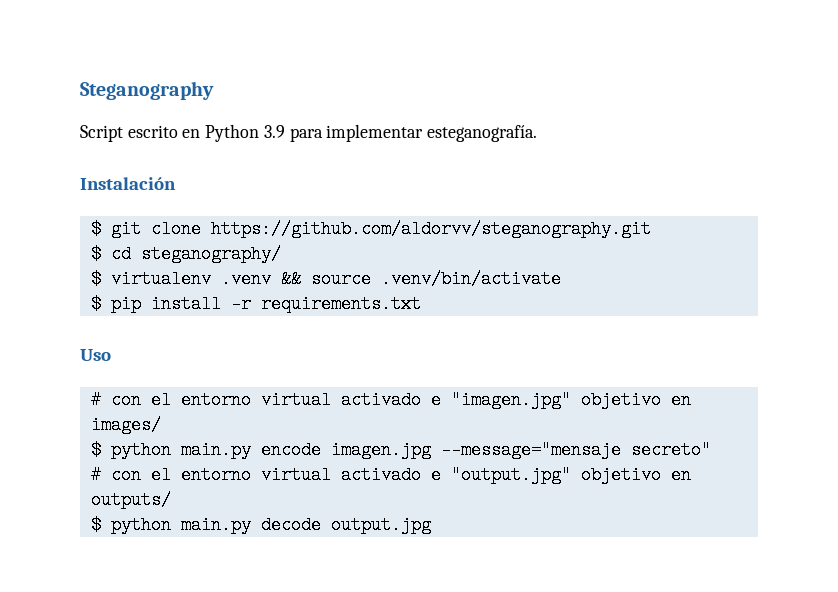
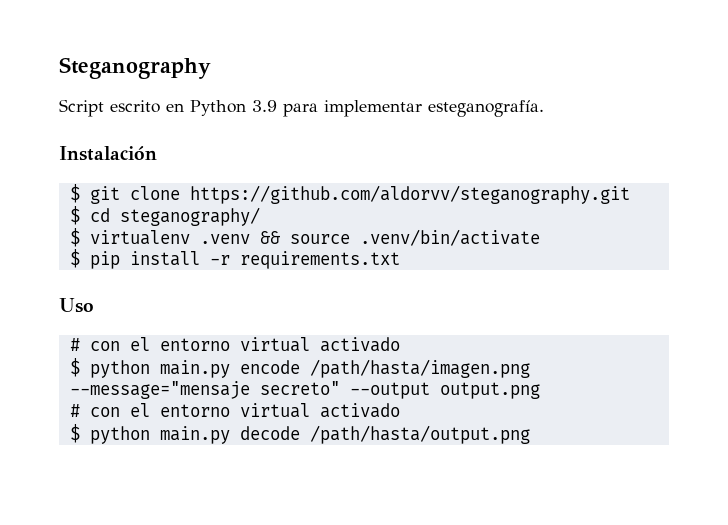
  Uso
- # con el entorno virtual activado e "imagen.jpg" objetivo en images/
+ # con el entorno virtual activado
- $ python main.py encode imagen.jpg --message="mensaje secreto"
- # con el entorno virtual activado e "output.jpg" objetivo en outputs/
+ $ python main.py encode /path/hasta/imagen.png --message="mensaje secreto" --output output.png
+ # con el entorno virtual activado
- $ python main.py decode output.jpg
+ $ python main.py decode /path/hasta/output.png

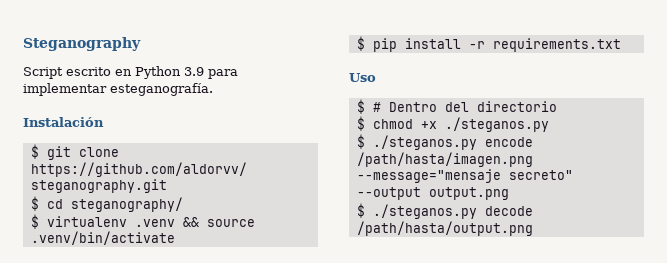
  Uso
- # con el entorno virtual activado
- $ python main.py encode /path/hasta/imagen.png --message="mensaje secreto" --output output.png
- # con el entorno virtual activado
- $ python main.py decode /path/hasta/output.png
+ $ # Dentro del directorio
+ $ chmod +x ./steganos.py
+ $ ./steganos.py encode /path/hasta/imagen.png --message="mensaje secreto" --output output.png
+ $ ./steganos.py decode /path/hasta/output.png

